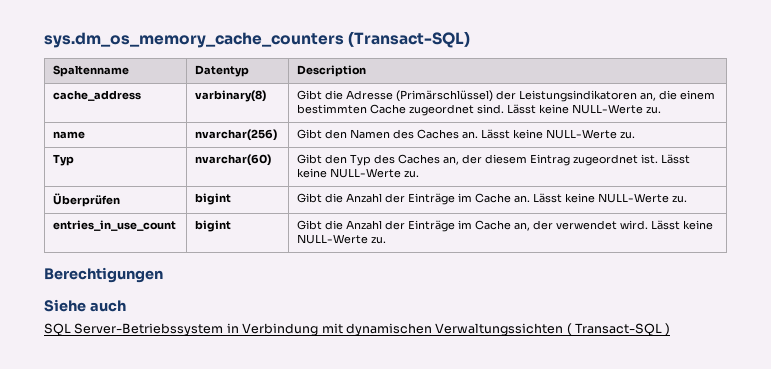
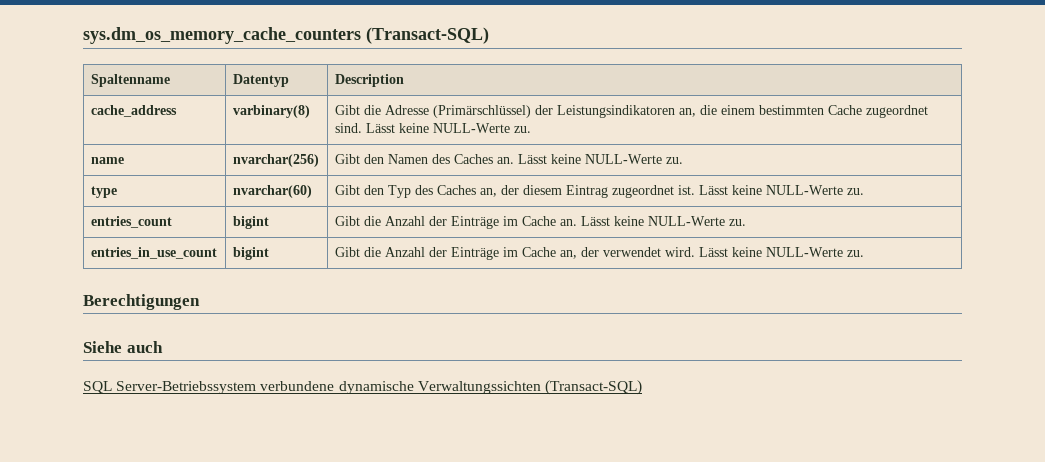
- Typ | nvarchar(60) | Gibt den Typ des Caches an, der diesem Eintrag zugeordnet ist. Lässt keine NULL-Werte zu.
+ type | nvarchar(60) | Gibt den Typ des Caches an, der diesem Eintrag zugeordnet ist. Lässt keine NULL-Werte zu.
- Überprüfen | bigint | Gibt die Anzahl der Einträge im Cache an. Lässt keine NULL-Werte zu.
+ entries_count | bigint | Gibt die Anzahl der Einträge im Cache an. Lässt keine NULL-Werte zu.
- SQL Server-Betriebssystem in Verbindung mit dynamischen Verwaltungssichten ( Transact-SQL )
+ SQL Server-Betriebssystem verbundene dynamische Verwaltungssichten (Transact-SQL)

